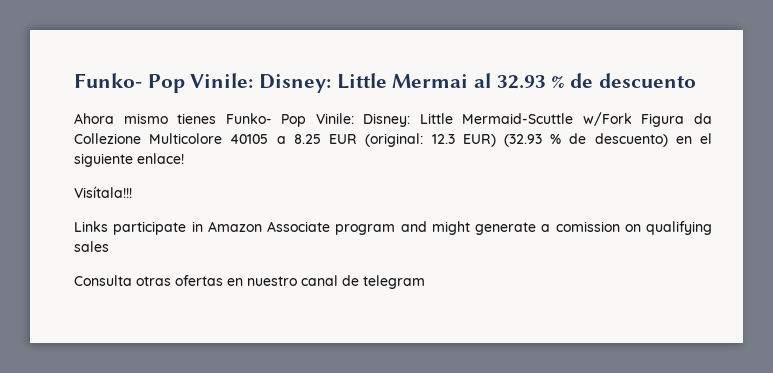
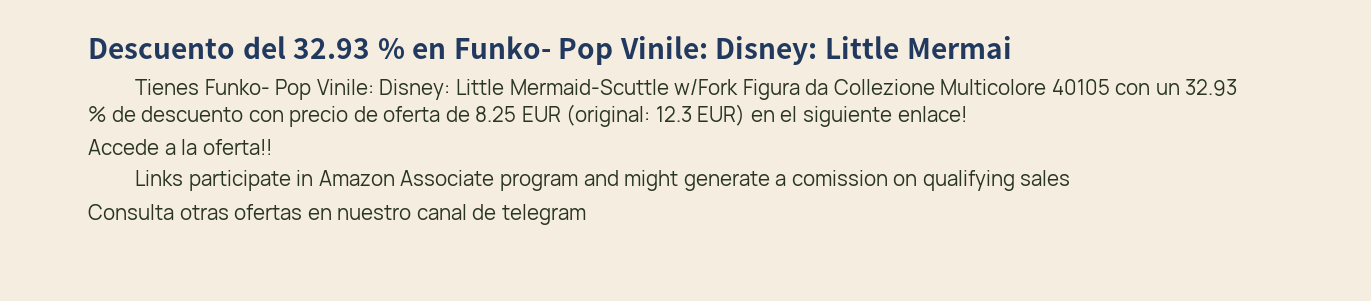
- Funko- Pop Vinile: Disney: Little Mermai al 32.93 % de descuento
- Ahora mismo tienes Funko- Pop Vinile: Disney: Little Mermaid-Scuttle w/Fork Figura da Collezione Multicolore 40105 a 8.25 EUR (original: 12.3 EUR) (32.93 % de descuento) en el siguiente enlace!
+ Descuento del 32.93 % en Funko- Pop Vinile: Disney: Little Mermai
+ Tienes Funko- Pop Vinile: Disney: Little Mermaid-Scuttle w/Fork Figura da Collezione Multicolore 40105 con un 32.93 % de descuento con precio de oferta de 8.25 EUR (original: 12.3 EUR) en el siguiente enlace!
- Visítala!!!
+ Accede a la oferta!!

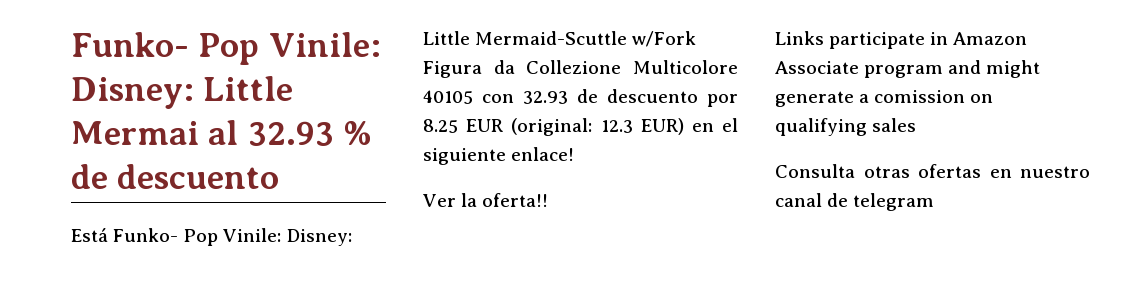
- Descuento del 32.93 % en Funko- Pop Vinile: Disney: Little Mermai
- Tienes Funko- Pop Vinile: Disney: Little Mermaid-Scuttle w/Fork Figura da Collezione Multicolore 40105 con un 32.93 % de descuento con precio de oferta de 8.25 EUR (original: 12.3 EUR) en el siguiente enlace!
+ Funko- Pop Vinile: Disney: Little Mermai al 32.93 % de descuento
+ Está Funko- Pop Vinile: Disney: Little Mermaid-Scuttle w/Fork Figura da Collezione Multicolore 40105 con 32.93 de descuento por 8.25 EUR (original: 12.3 EUR) en el siguiente enlace!
- Accede a la oferta!!
+ Ver la oferta!!

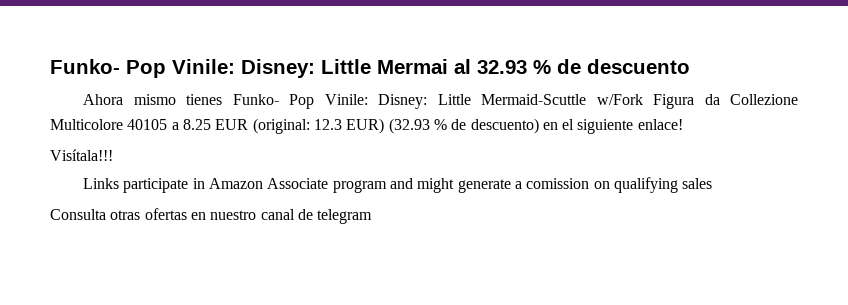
- Está Funko- Pop Vinile: Disney: Little Mermaid-Scuttle w/Fork Figura da Collezione Multicolore 40105 con 32.93 de descuento por 8.25 EUR (original: 12.3 EUR) en el siguiente enlace!
+ Ahora mismo tienes Funko- Pop Vinile: Disney: Little Mermaid-Scuttle w/Fork Figura da Collezione Multicolore 40105 a 8.25 EUR (original: 12.3 EUR) (32.93 % de descuento) en el siguiente enlace!
- Ver la oferta!!
+ Visítala!!!

